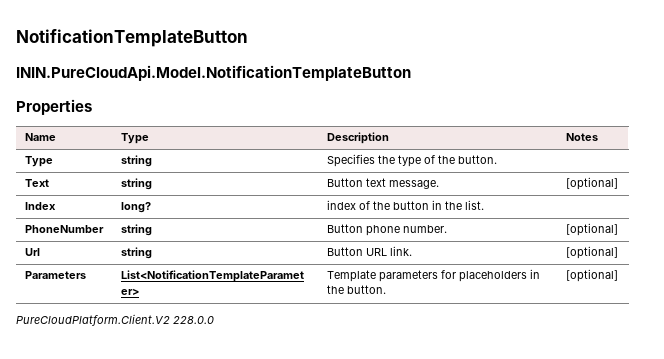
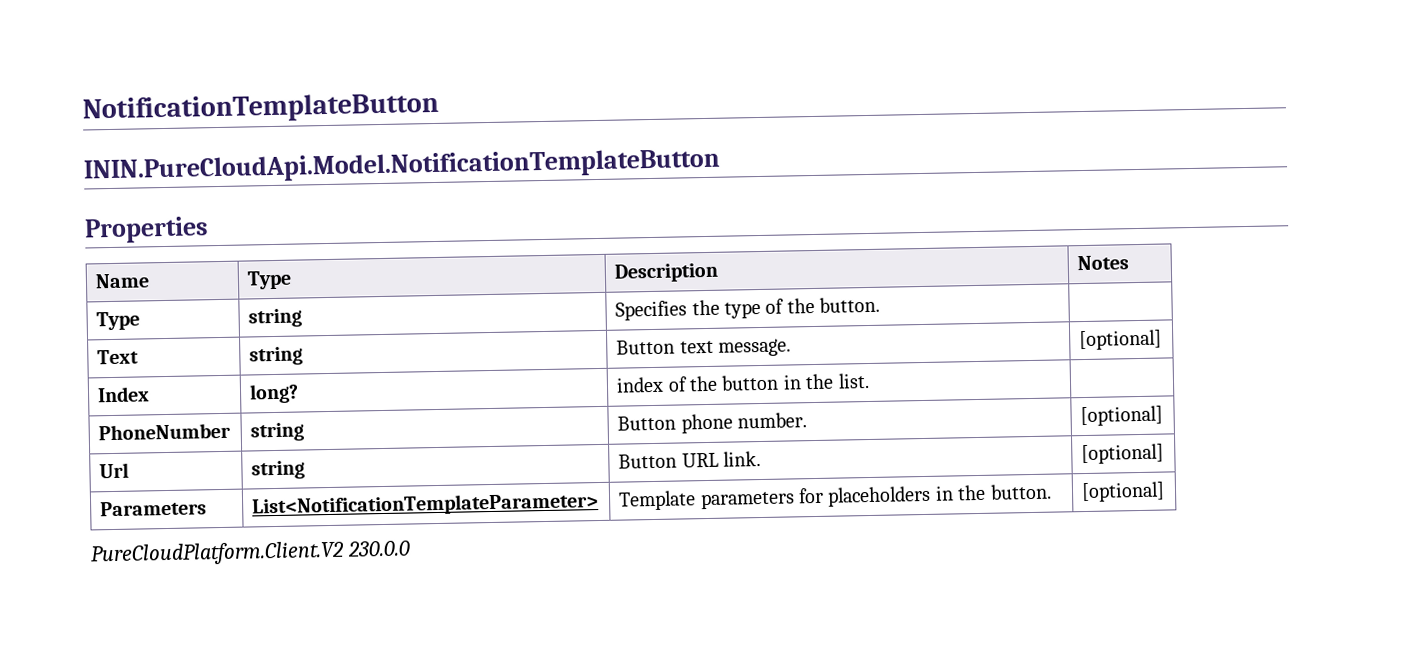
- PureCloudPlatform.Client.V2 228.0.0
+ PureCloudPlatform.Client.V2 230.0.0

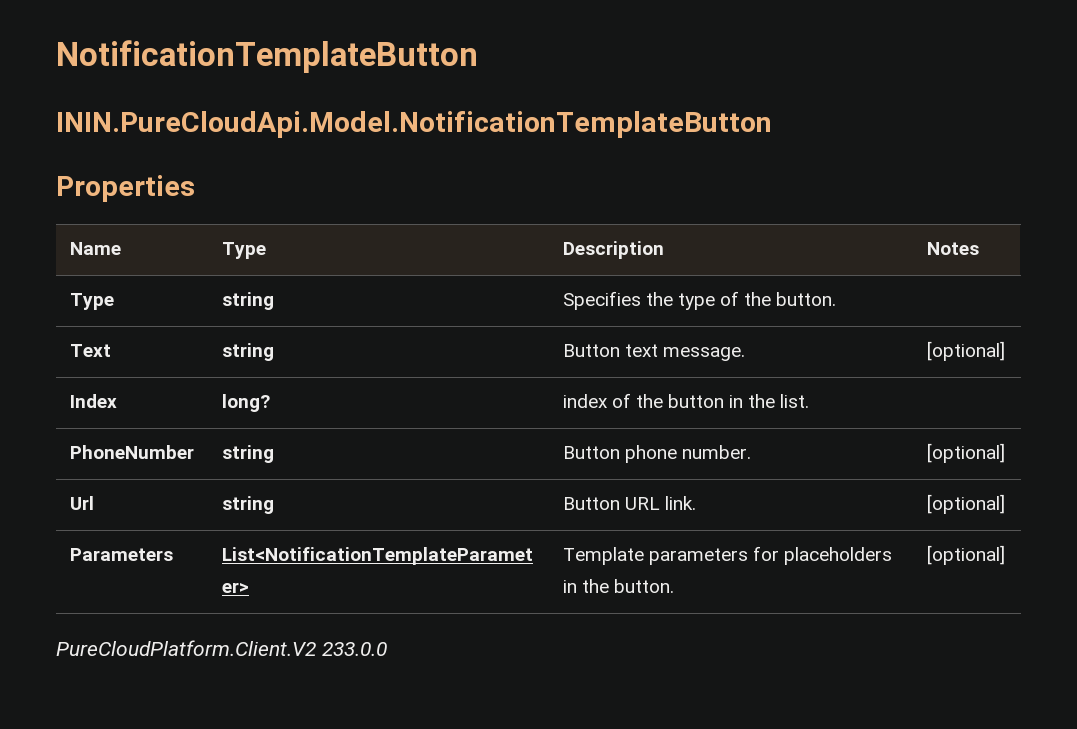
- PureCloudPlatform.Client.V2 230.0.0
+ PureCloudPlatform.Client.V2 233.0.0

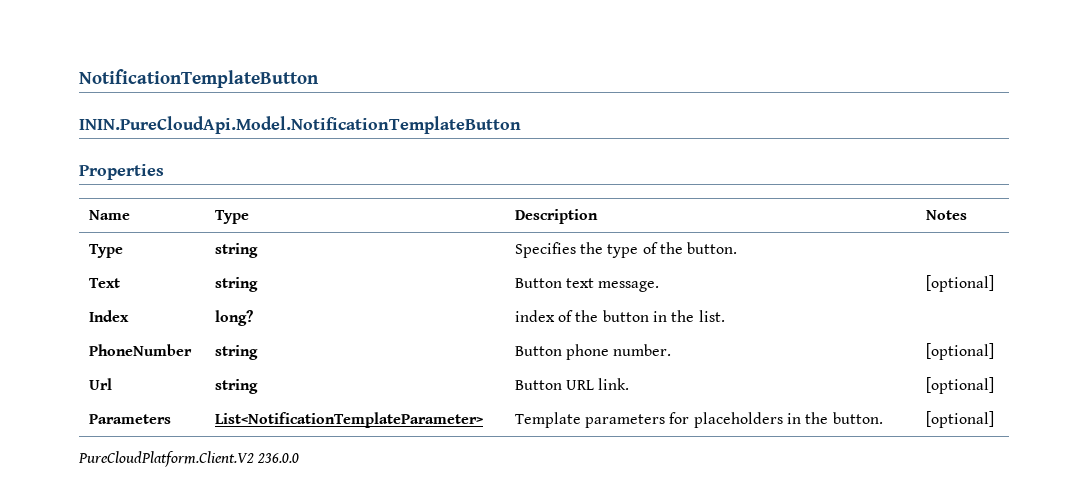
- PureCloudPlatform.Client.V2 233.0.0
+ PureCloudPlatform.Client.V2 236.0.0

